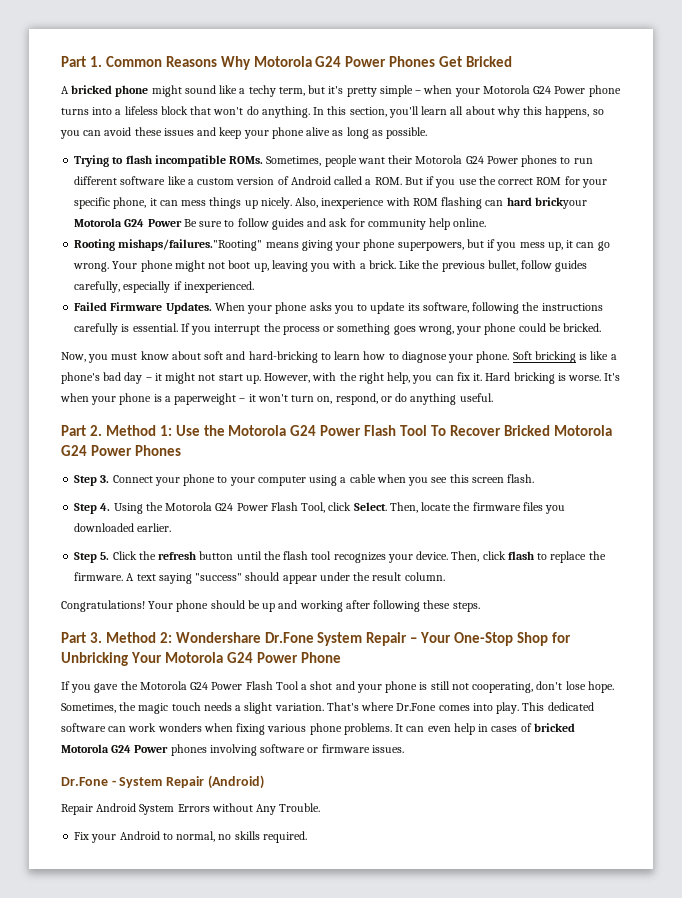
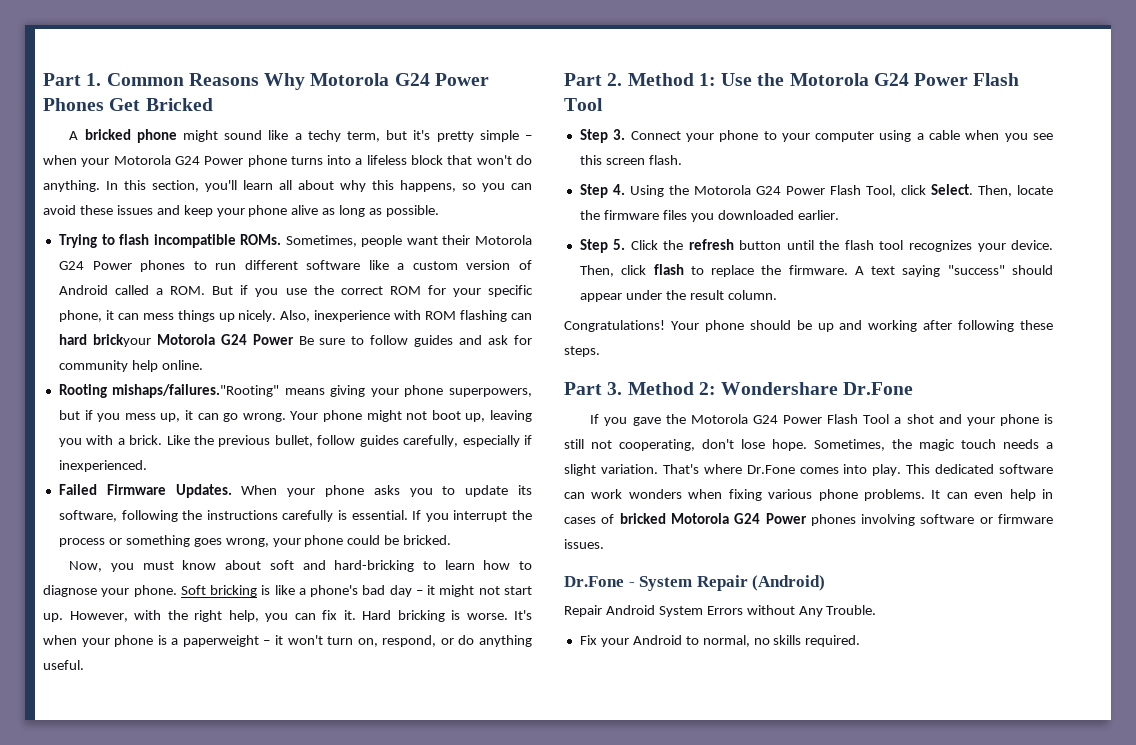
- Part 2. Method 1: Use the Motorola G24 Power Flash Tool To Recover Bricked Motorola G24 Power Phones
+ Part 2. Method 1: Use the Motorola G24 Power Flash Tool
- Part 3. Method 2: Wondershare Dr.Fone System Repair – Your One-Stop Shop for Unbricking Your Motorola G24 Power Phone
+ Part 3. Method 2: Wondershare Dr.Fone

